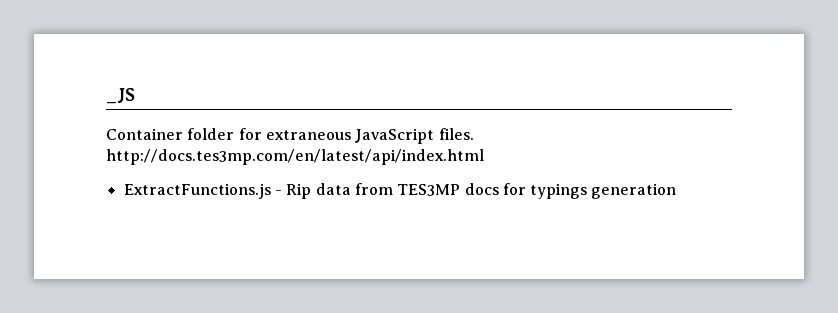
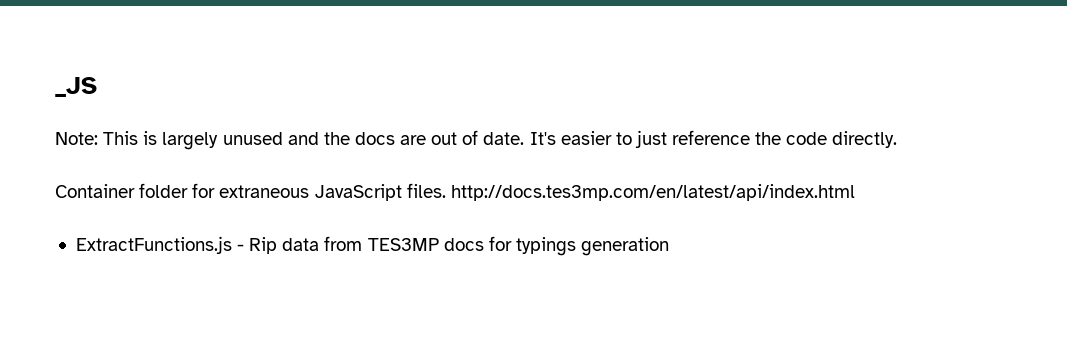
+ Note: This is largely unused and the docs are out of date. It's easier to just reference the code directly.

